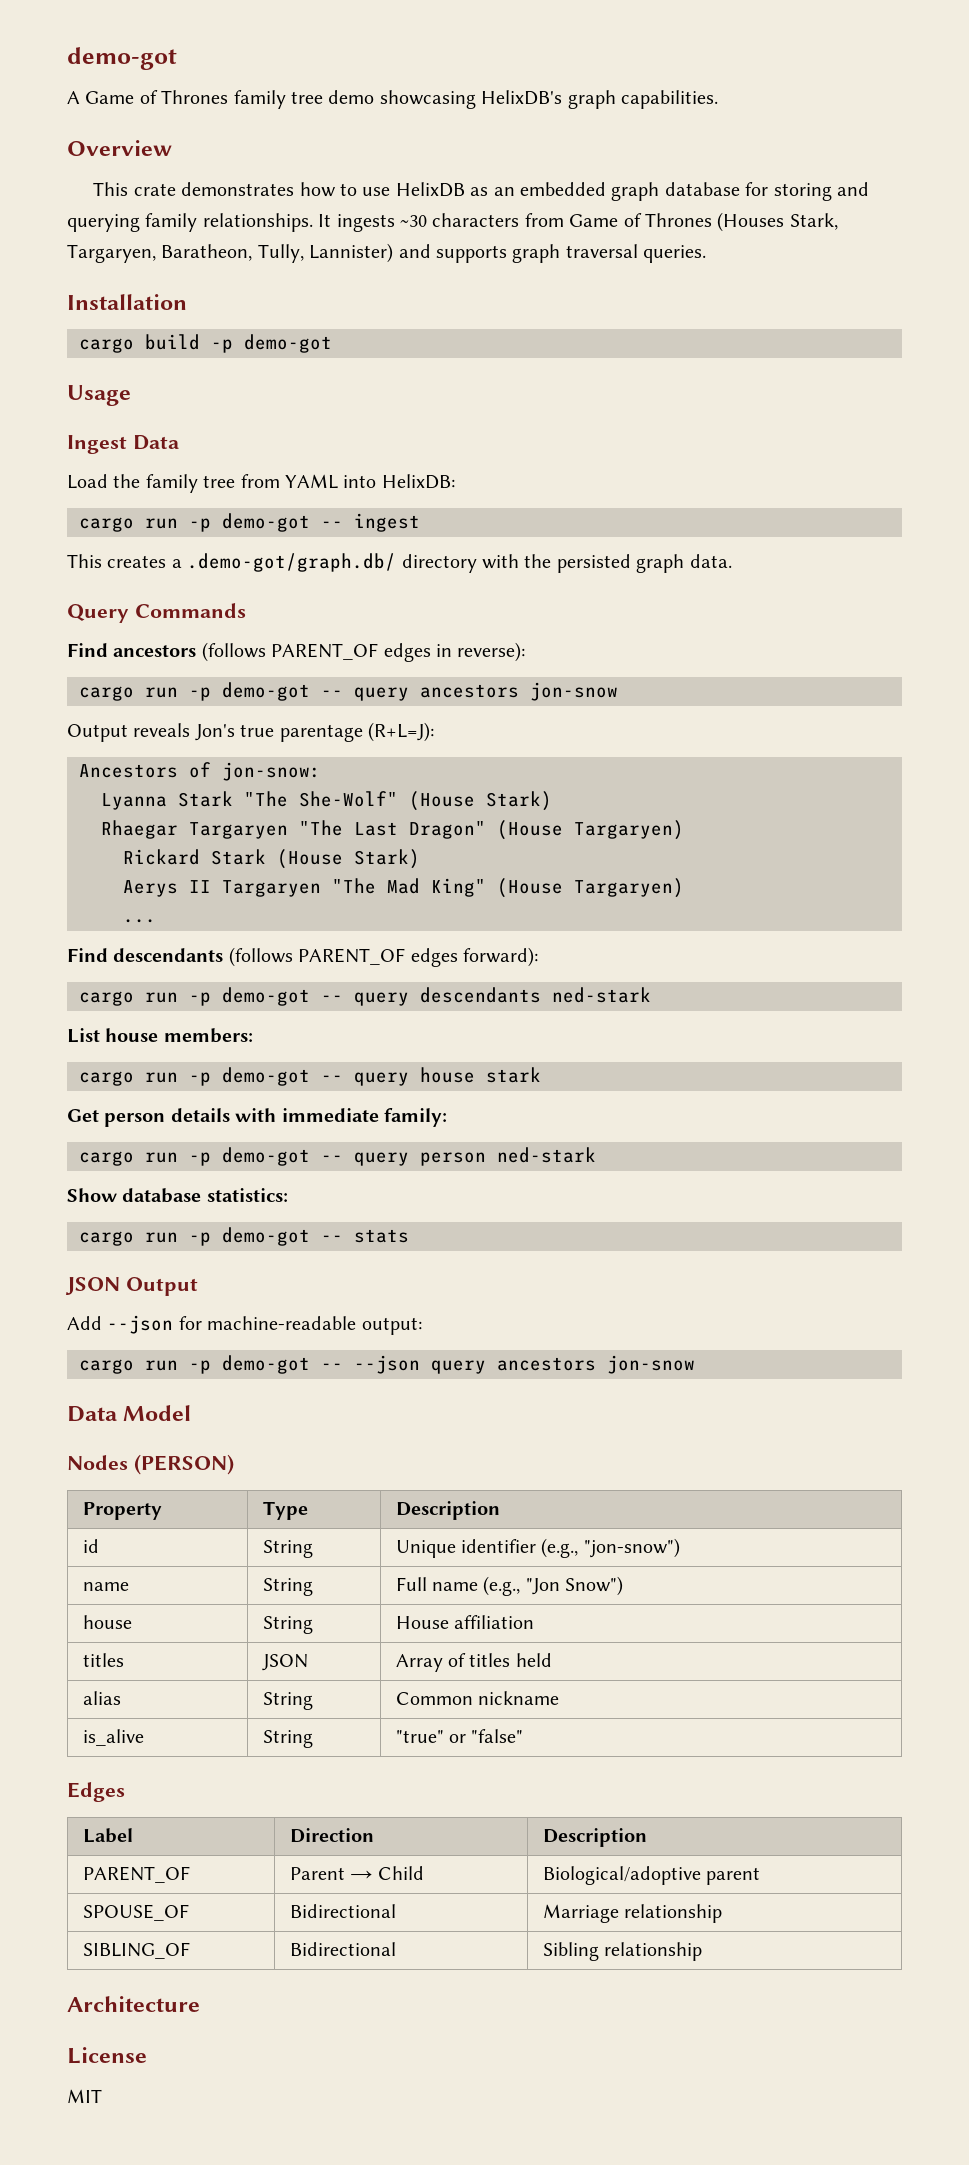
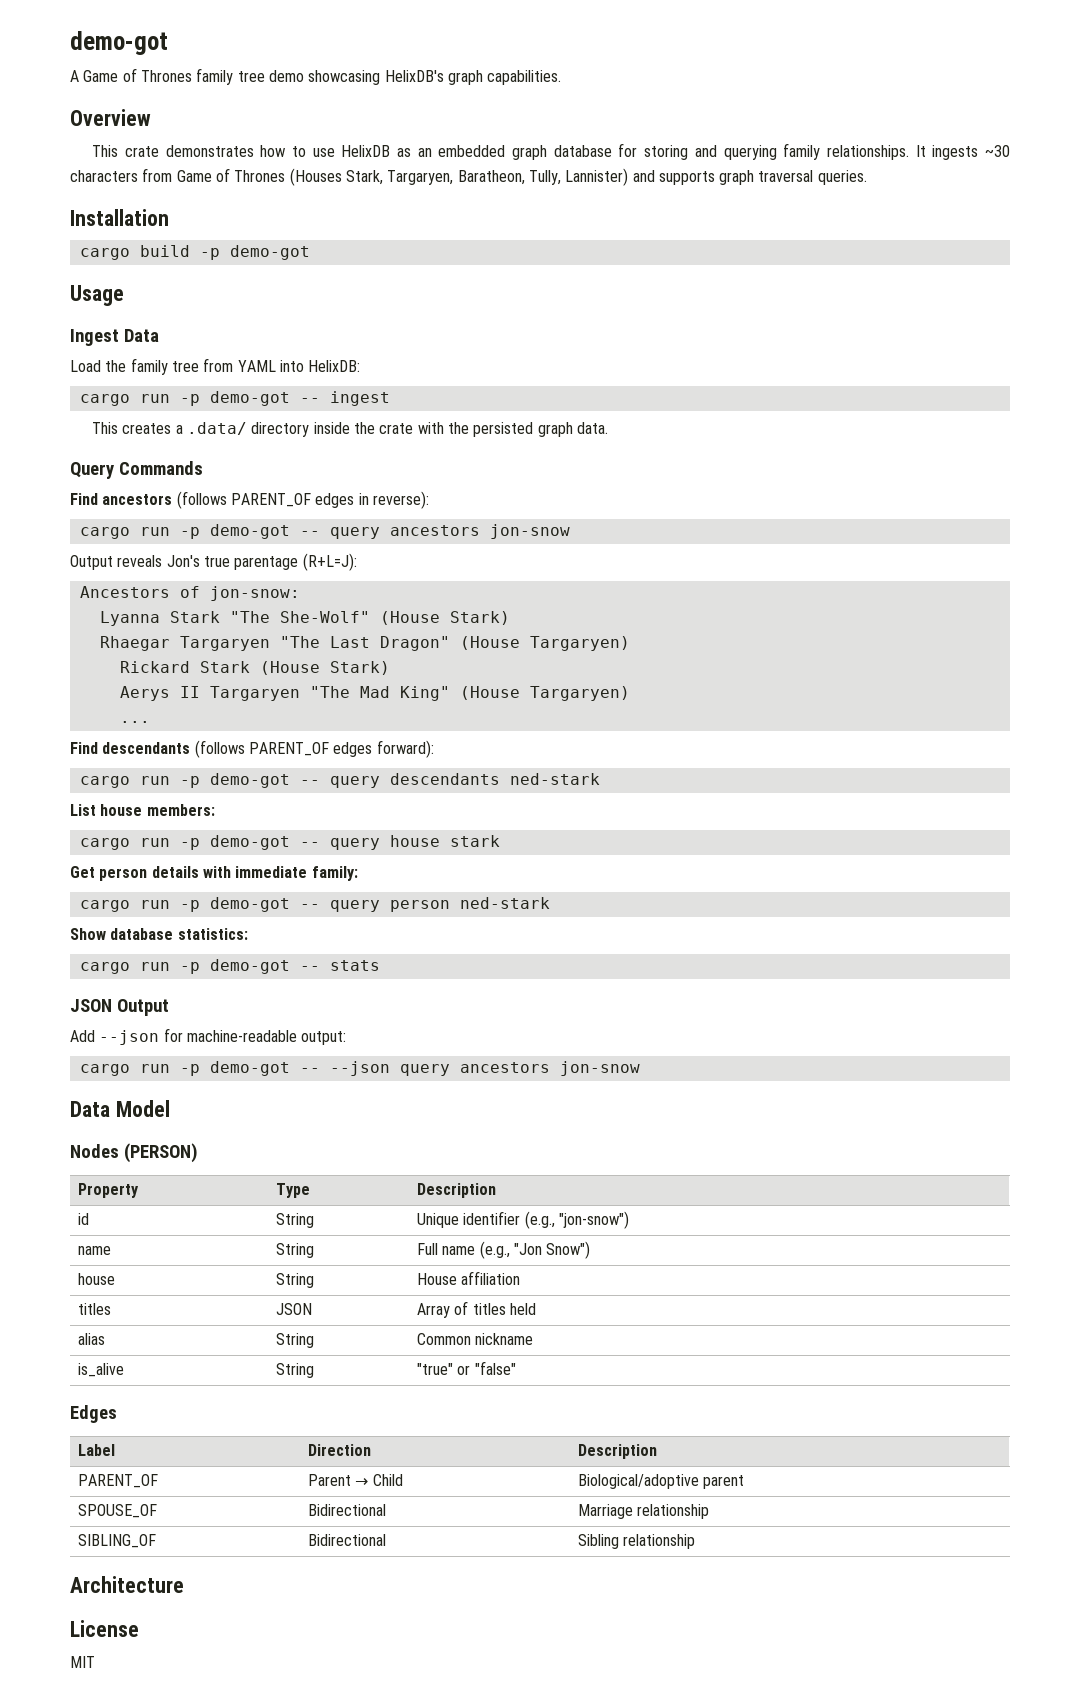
- This creates a .demo-got/graph.db/ directory with the persisted graph data.
+ This creates a .data/ directory inside the crate with the persisted graph data.

